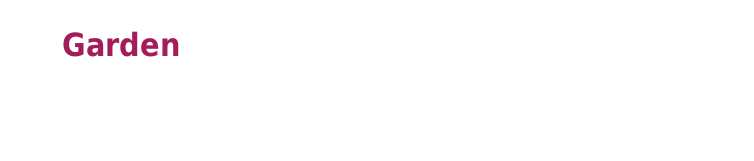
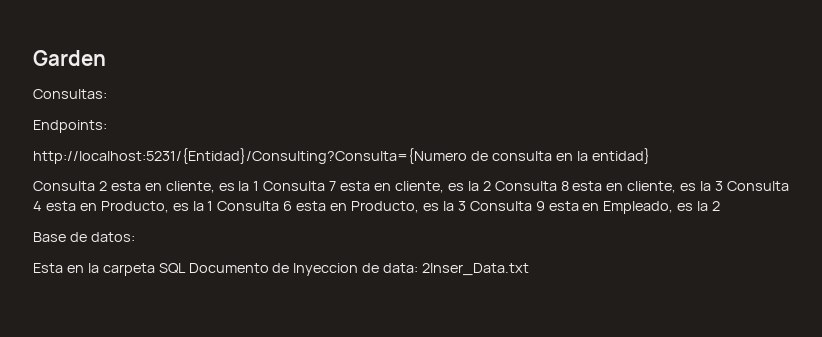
+ Consultas:
+ Endpoints:
+ http://localhost:5231/{Entidad}/Consulting?Consulta={Numero de consulta en la entidad}
+ Consulta 2 esta en cliente, es la 1 Consulta 7 esta en cliente, es la 2 Consulta 8 esta en cliente, es la 3 Consulta 4 esta en Producto, es la 1 Consulta 6 esta en Producto, es la 3 Consulta 9 esta en Empleado, es la 2
+ Base de datos:
+ Esta en la carpeta SQL Documento de Inyeccion de data: 2Inser_Data.txt

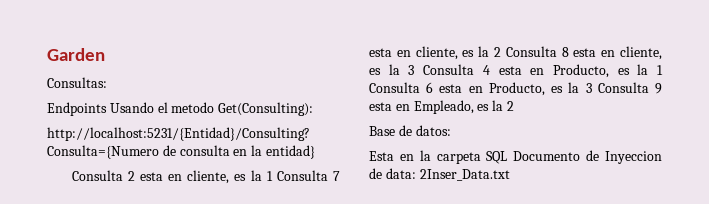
- Endpoints:
+ Endpoints Usando el metodo Get(Consulting):

